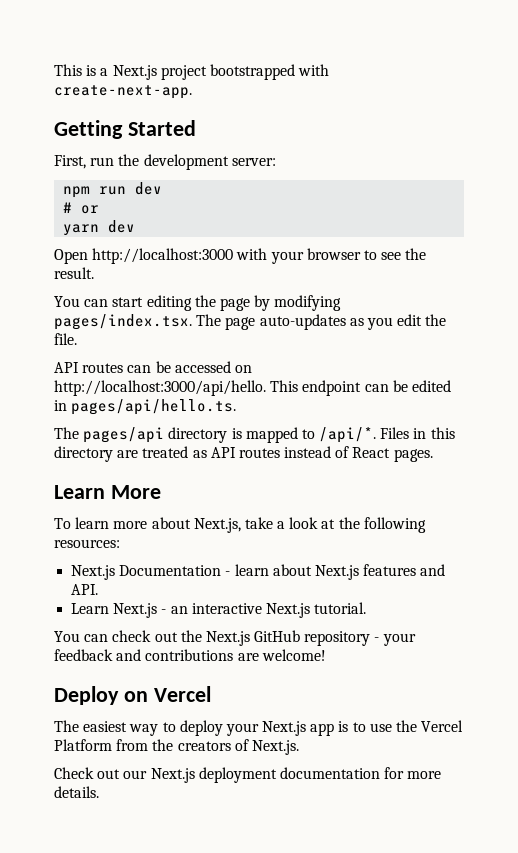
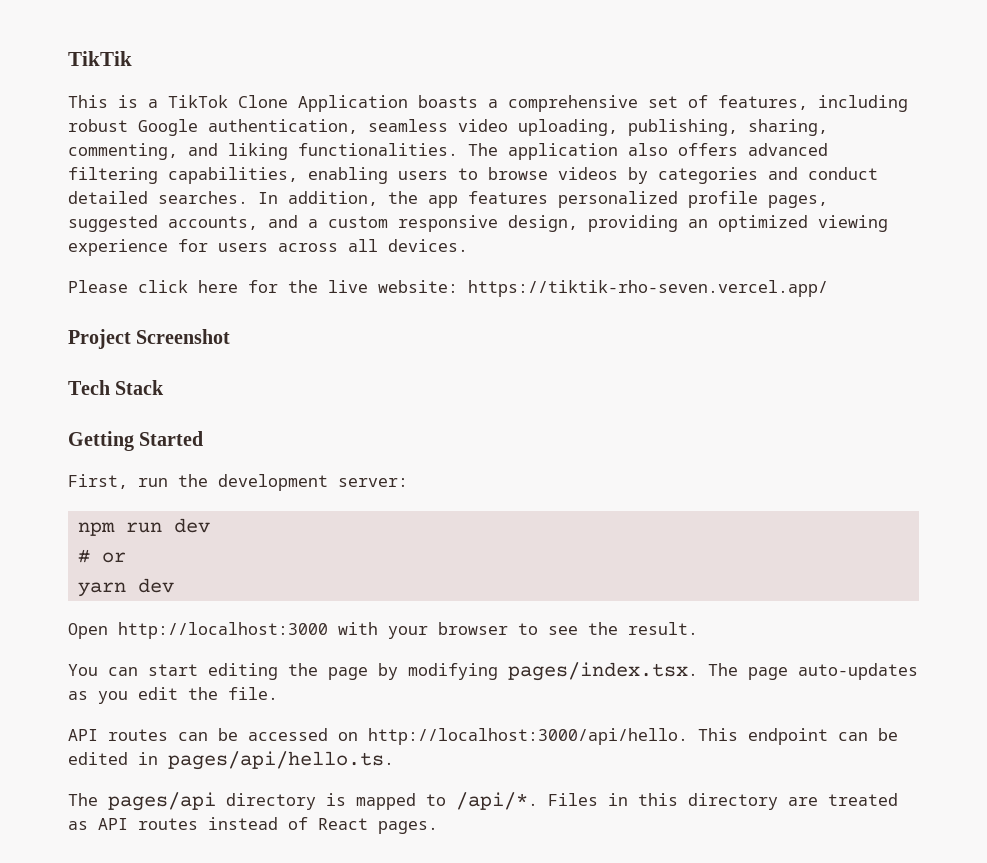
+ TikTik
- This is a Next.js project bootstrapped with create-next-app.
+ This is a TikTok Clone Application boasts a comprehensive set of features, including robust Google authentication, seamless video uploading, publishing, sharing, commenting, and liking functionalities. The application also offers advanced filtering capabilities, enabling users to browse videos by categories and conduct detailed searches. In addition, the app features personalized profile pages, suggested accounts, and a custom responsive design, providing an optimized viewing experience for users across all devices.
+ Please click here for the live website: https://tiktik-rho-seven.vercel.app/
+ Project Screenshot
+ Tech Stack
- Learn More
- To learn more about Next.js, take a look at the following resources:
- Next.js Documentation - learn about Next.js features and API.
- Learn Next.js - an interactive Next.js tutorial.
- You can check out the Next.js GitHub repository - your feedback and contributions are welcome!
- Deploy on Vercel
- The easiest way to deploy your Next.js app is to use the Vercel Platform from the creators of Next.js.
- Check out our Next.js deployment documentation for more details.

